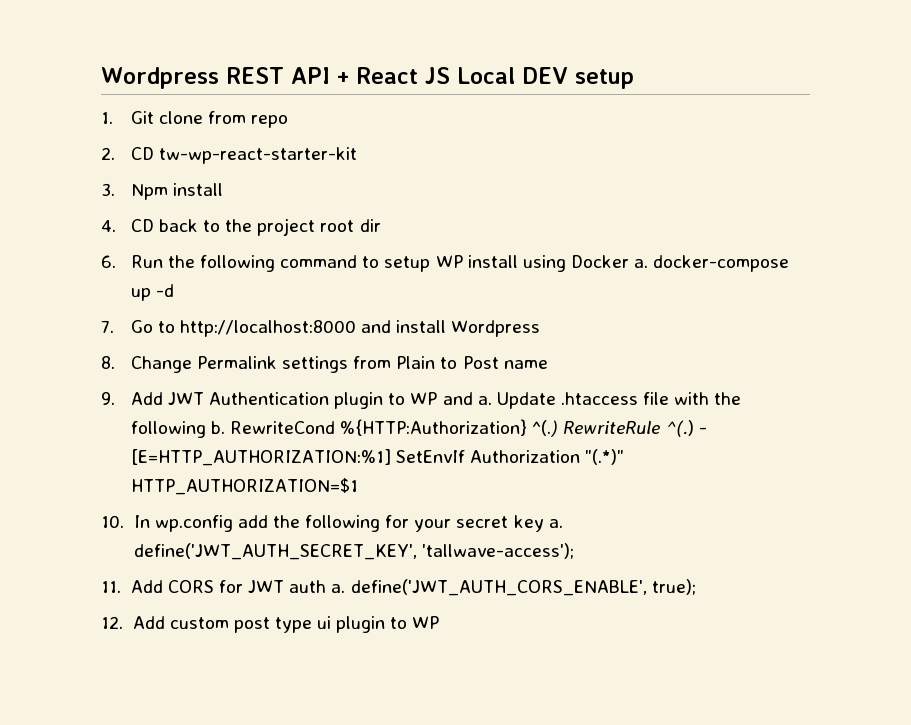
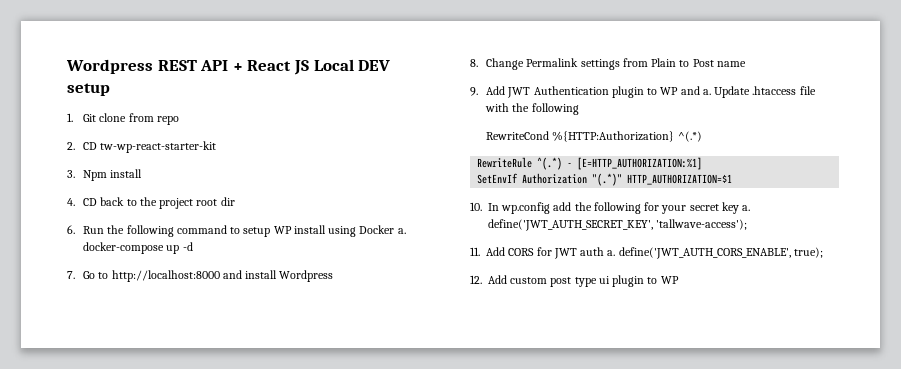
- Update .htaccess file with the following b. RewriteCond %{HTTP:Authorization} ^(.) RewriteRule ^(.) - [E=HTTP_AUTHORIZATION:%1] SetEnvIf Authorization "(.*)" HTTP_AUTHORIZATION=$1
+ Update .htaccess file with the following
+ RewriteCond %{HTTP:Authorization} ^(.*)
+ RewriteRule ^(.*) - [E=HTTP_AUTHORIZATION:%1]
+ SetEnvIf Authorization "(.*)" HTTP_AUTHORIZATION=$1

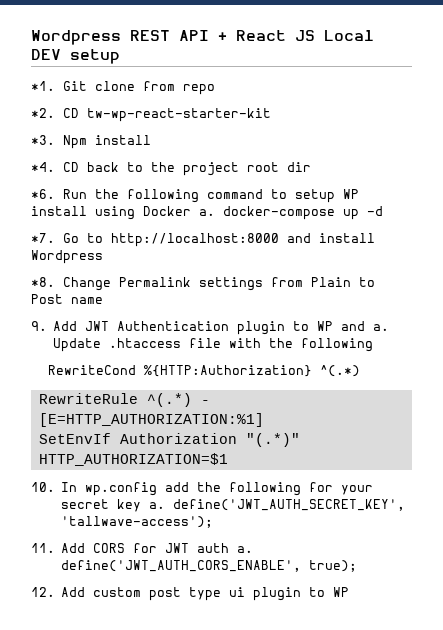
- 1. Git clone from repo
+ *1. Git clone from repo
- 2. CD tw-wp-react-starter-kit
+ *2. CD tw-wp-react-starter-kit
- 3. Npm install
+ *3. Npm install
- 4. CD back to the project root dir
+ *4. CD back to the project root dir
- 6. Run the following command to setup WP install using Docker a. docker-compose up -d
+ *6. Run the following command to setup WP install using Docker a. docker-compose up -d
- 7. Go to http://localhost:8000 and install Wordpress
+ *7. Go to http://localhost:8000 and install Wordpress
- 8. Change Permalink settings from Plain to Post name
+ *8. Change Permalink settings from Plain to Post name

